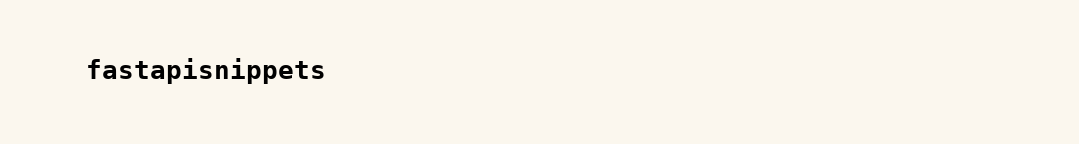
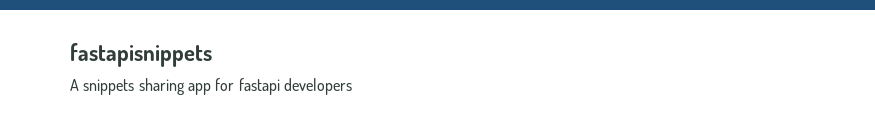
+ A snippets sharing app for fastapi developers

